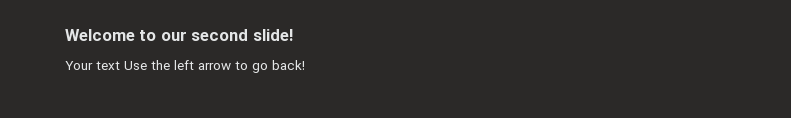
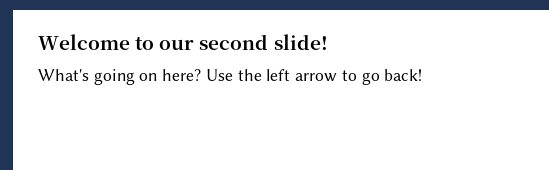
- Your text Use the left arrow to go back!
+ What's going on here? Use the left arrow to go back!

